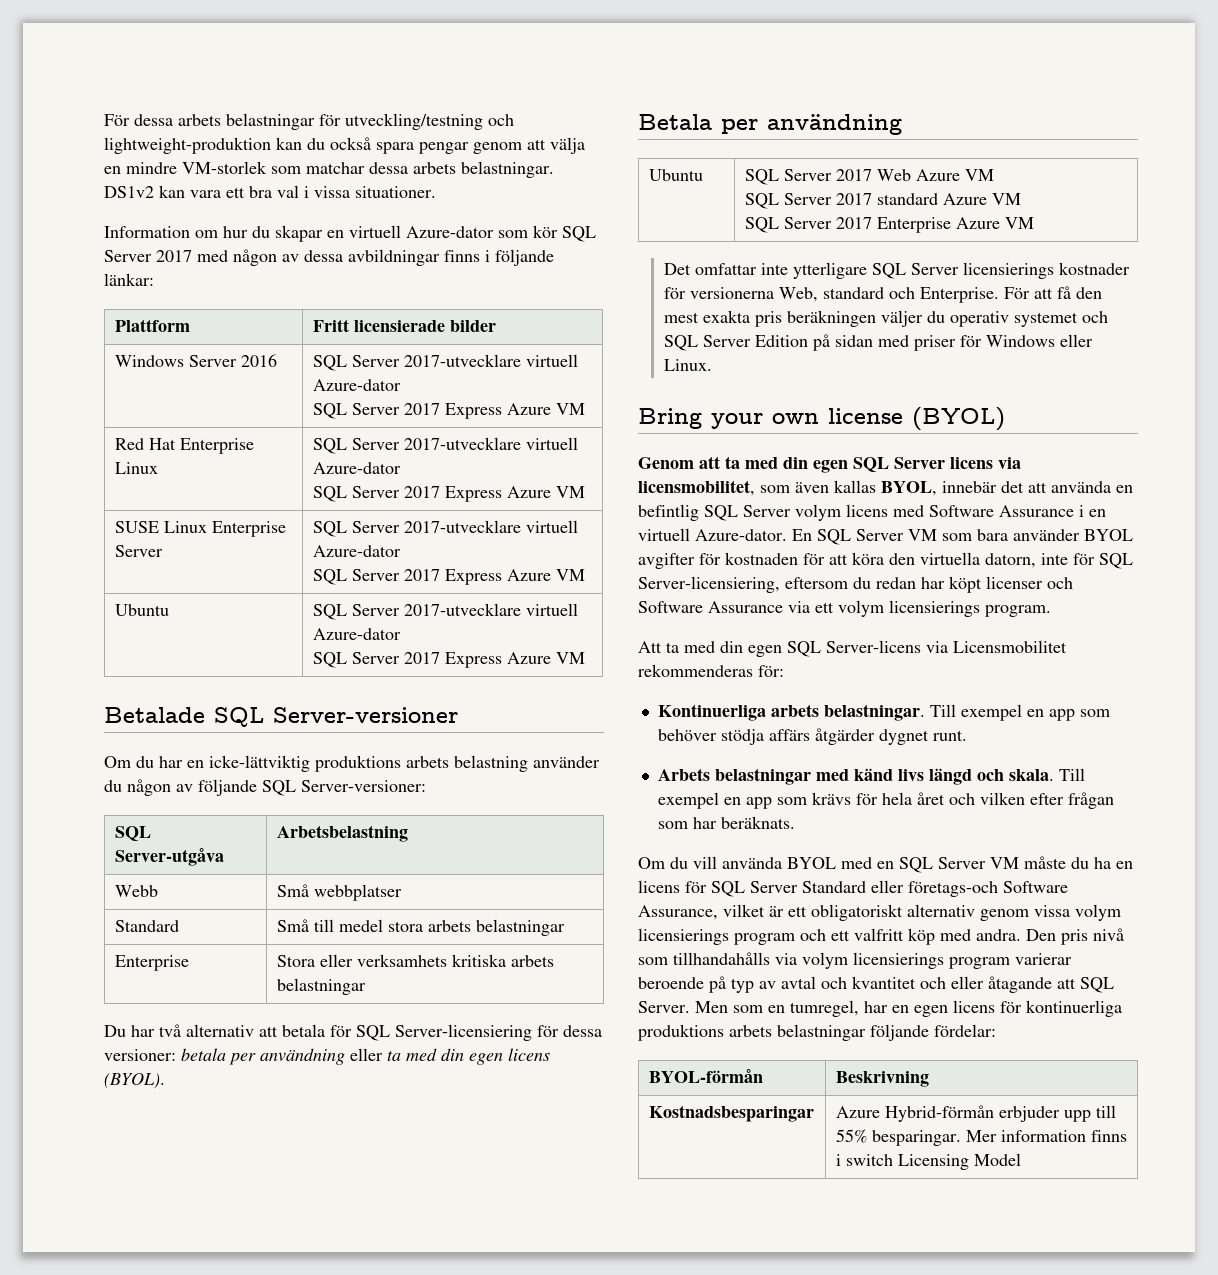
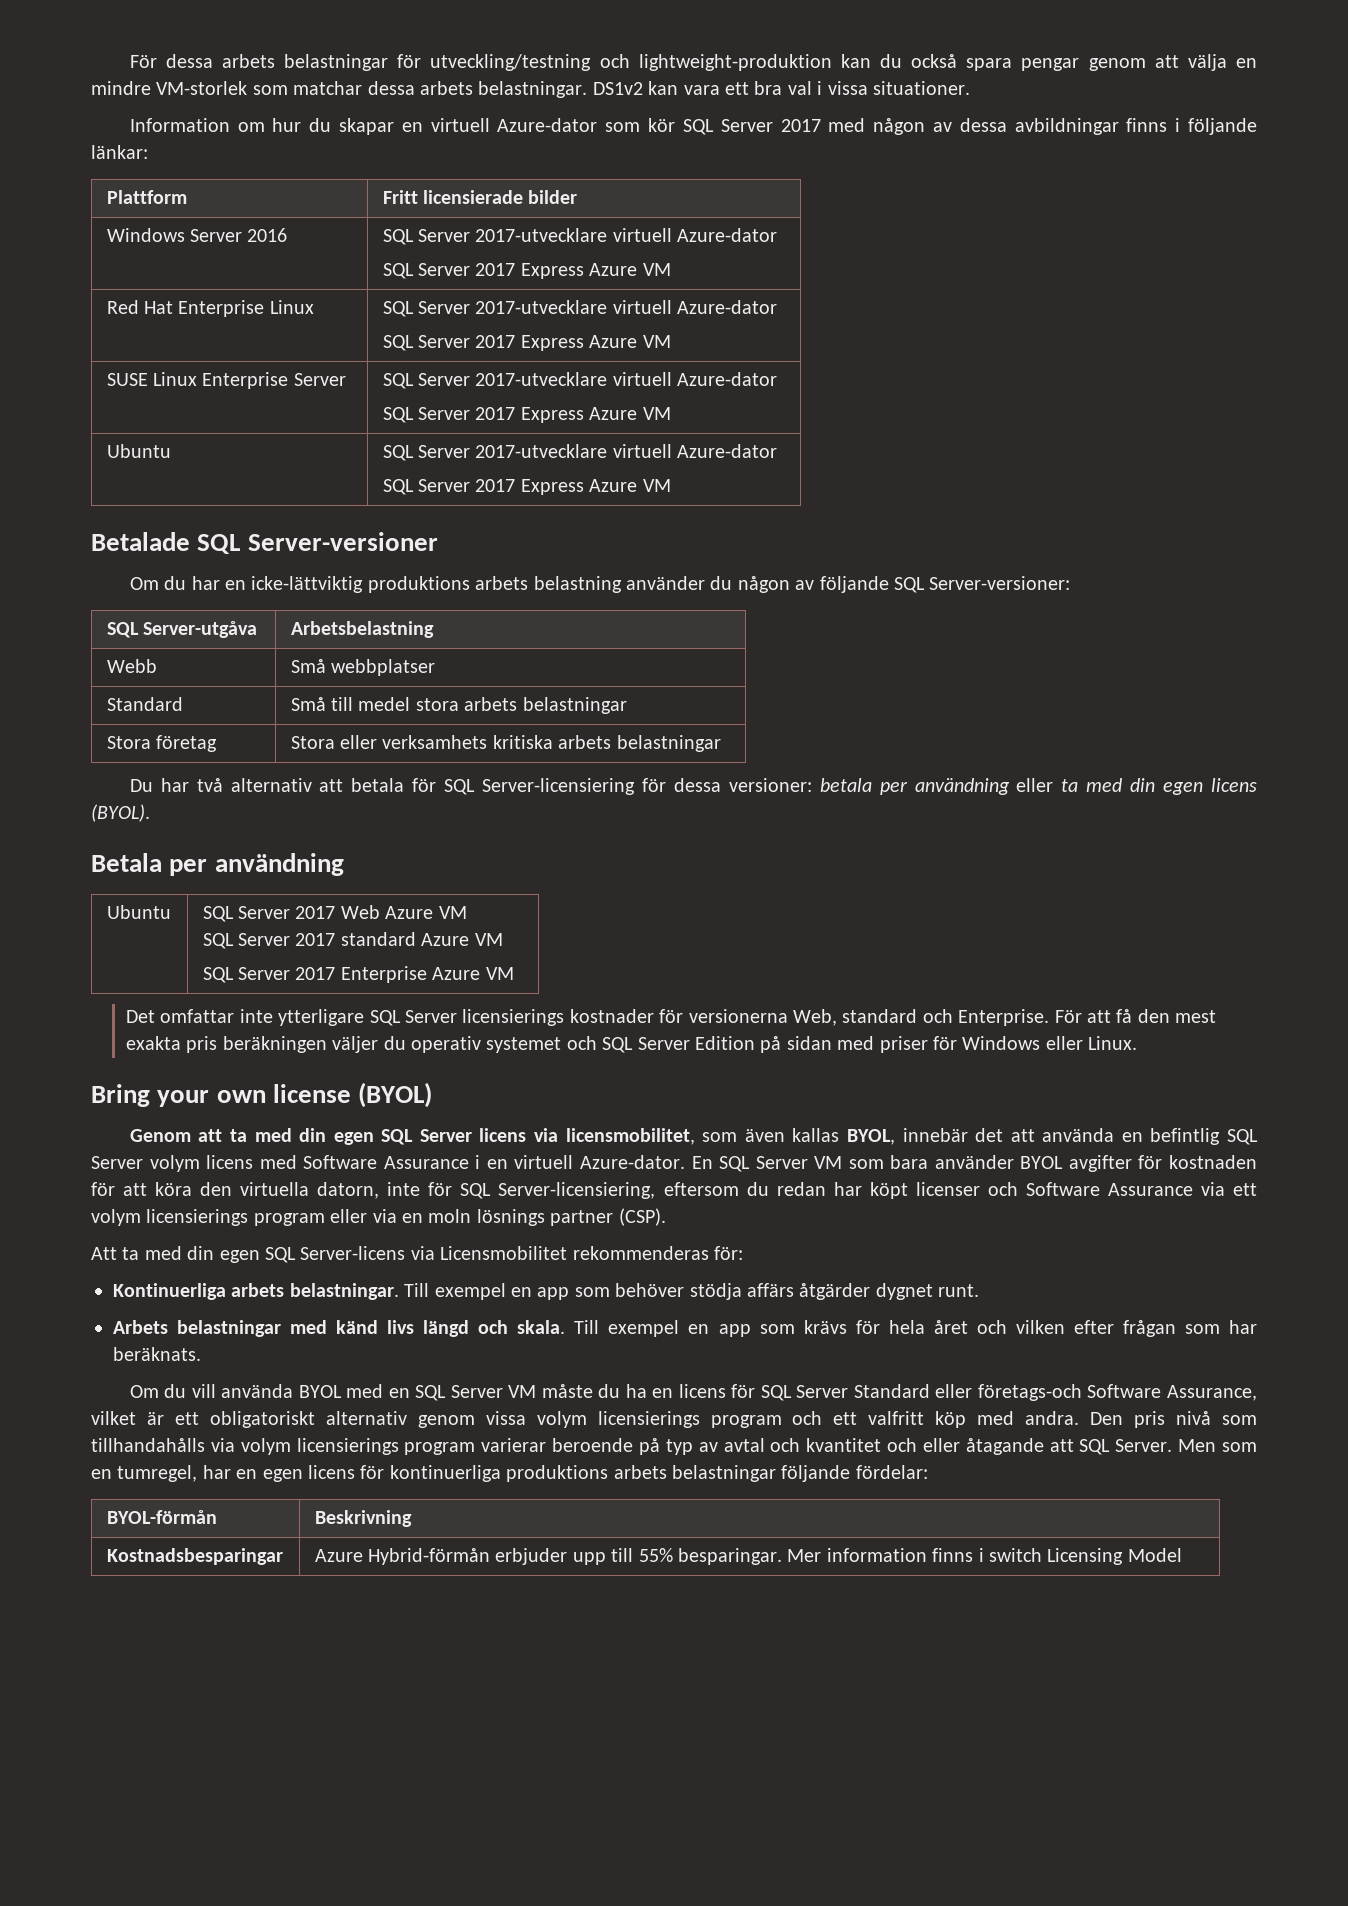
- Enterprise | Stora eller verksamhets kritiska arbets belastningar
+ Stora företag | Stora eller verksamhets kritiska arbets belastningar
- En SQL Server VM som bara använder BYOL avgifter för kostnaden för att köra den virtuella datorn, inte för SQL Server-licensiering, eftersom du redan har köpt licenser och Software Assurance via ett volym licensierings program.
+ En SQL Server VM som bara använder BYOL avgifter för kostnaden för att köra den virtuella datorn, inte för SQL Server-licensiering, eftersom du redan har köpt licenser och Software Assurance via ett volym licensierings program eller via en moln lösnings partner (CSP).

